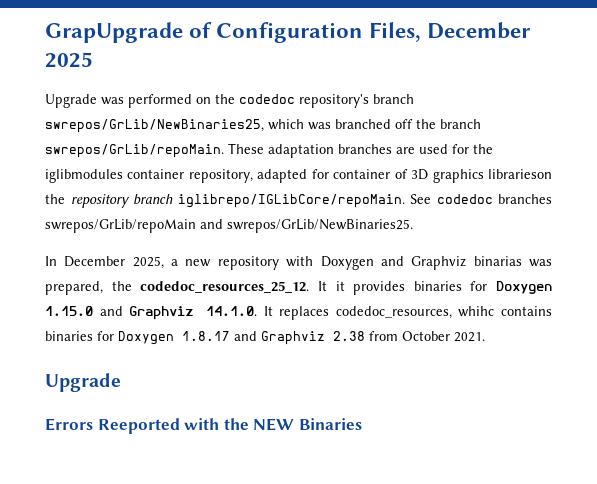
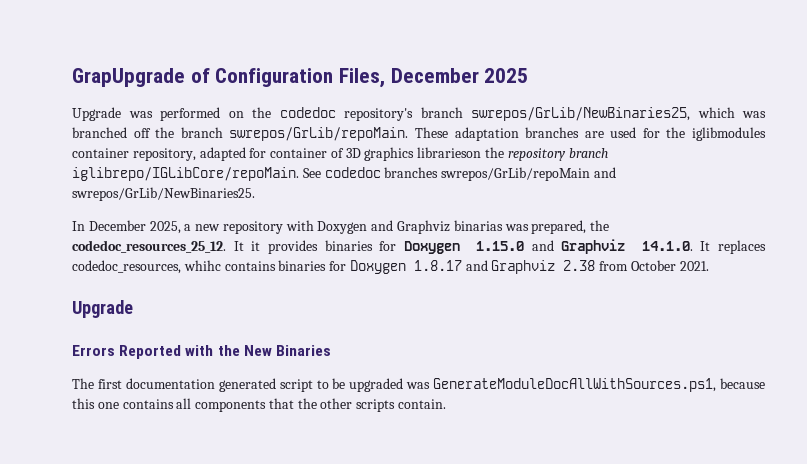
- Errors Reeported with the NEW Binaries
+ Errors Reported with the New Binaries
+ The first documentation generated script to be upgraded was GenerateModuleDocAllWithSources.ps1, because this one contains all components that the other scripts contain.

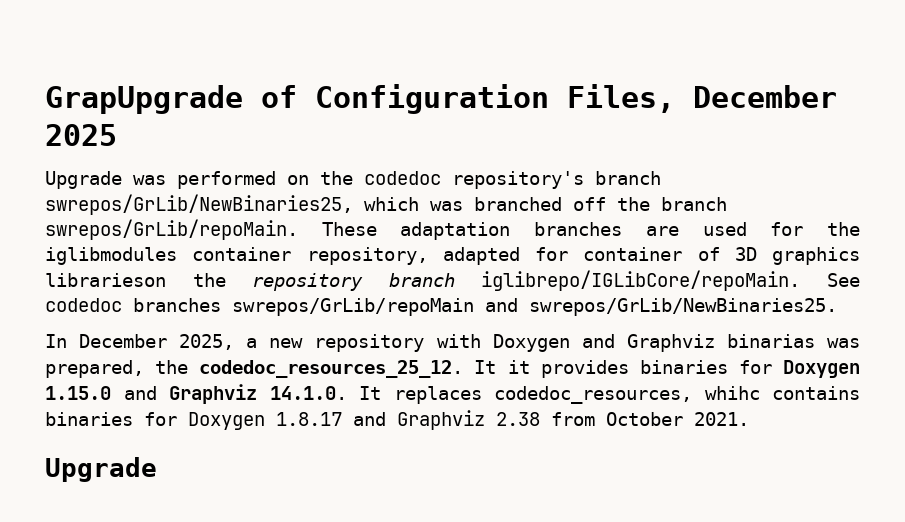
- Errors Reported with the New Binaries
- The first documentation generated script to be upgraded was GenerateModuleDocAllWithSources.ps1, because this one contains all components that the other scripts contain.

